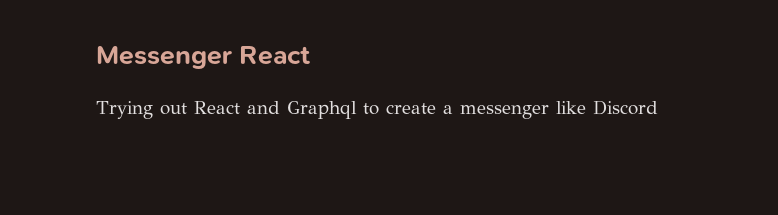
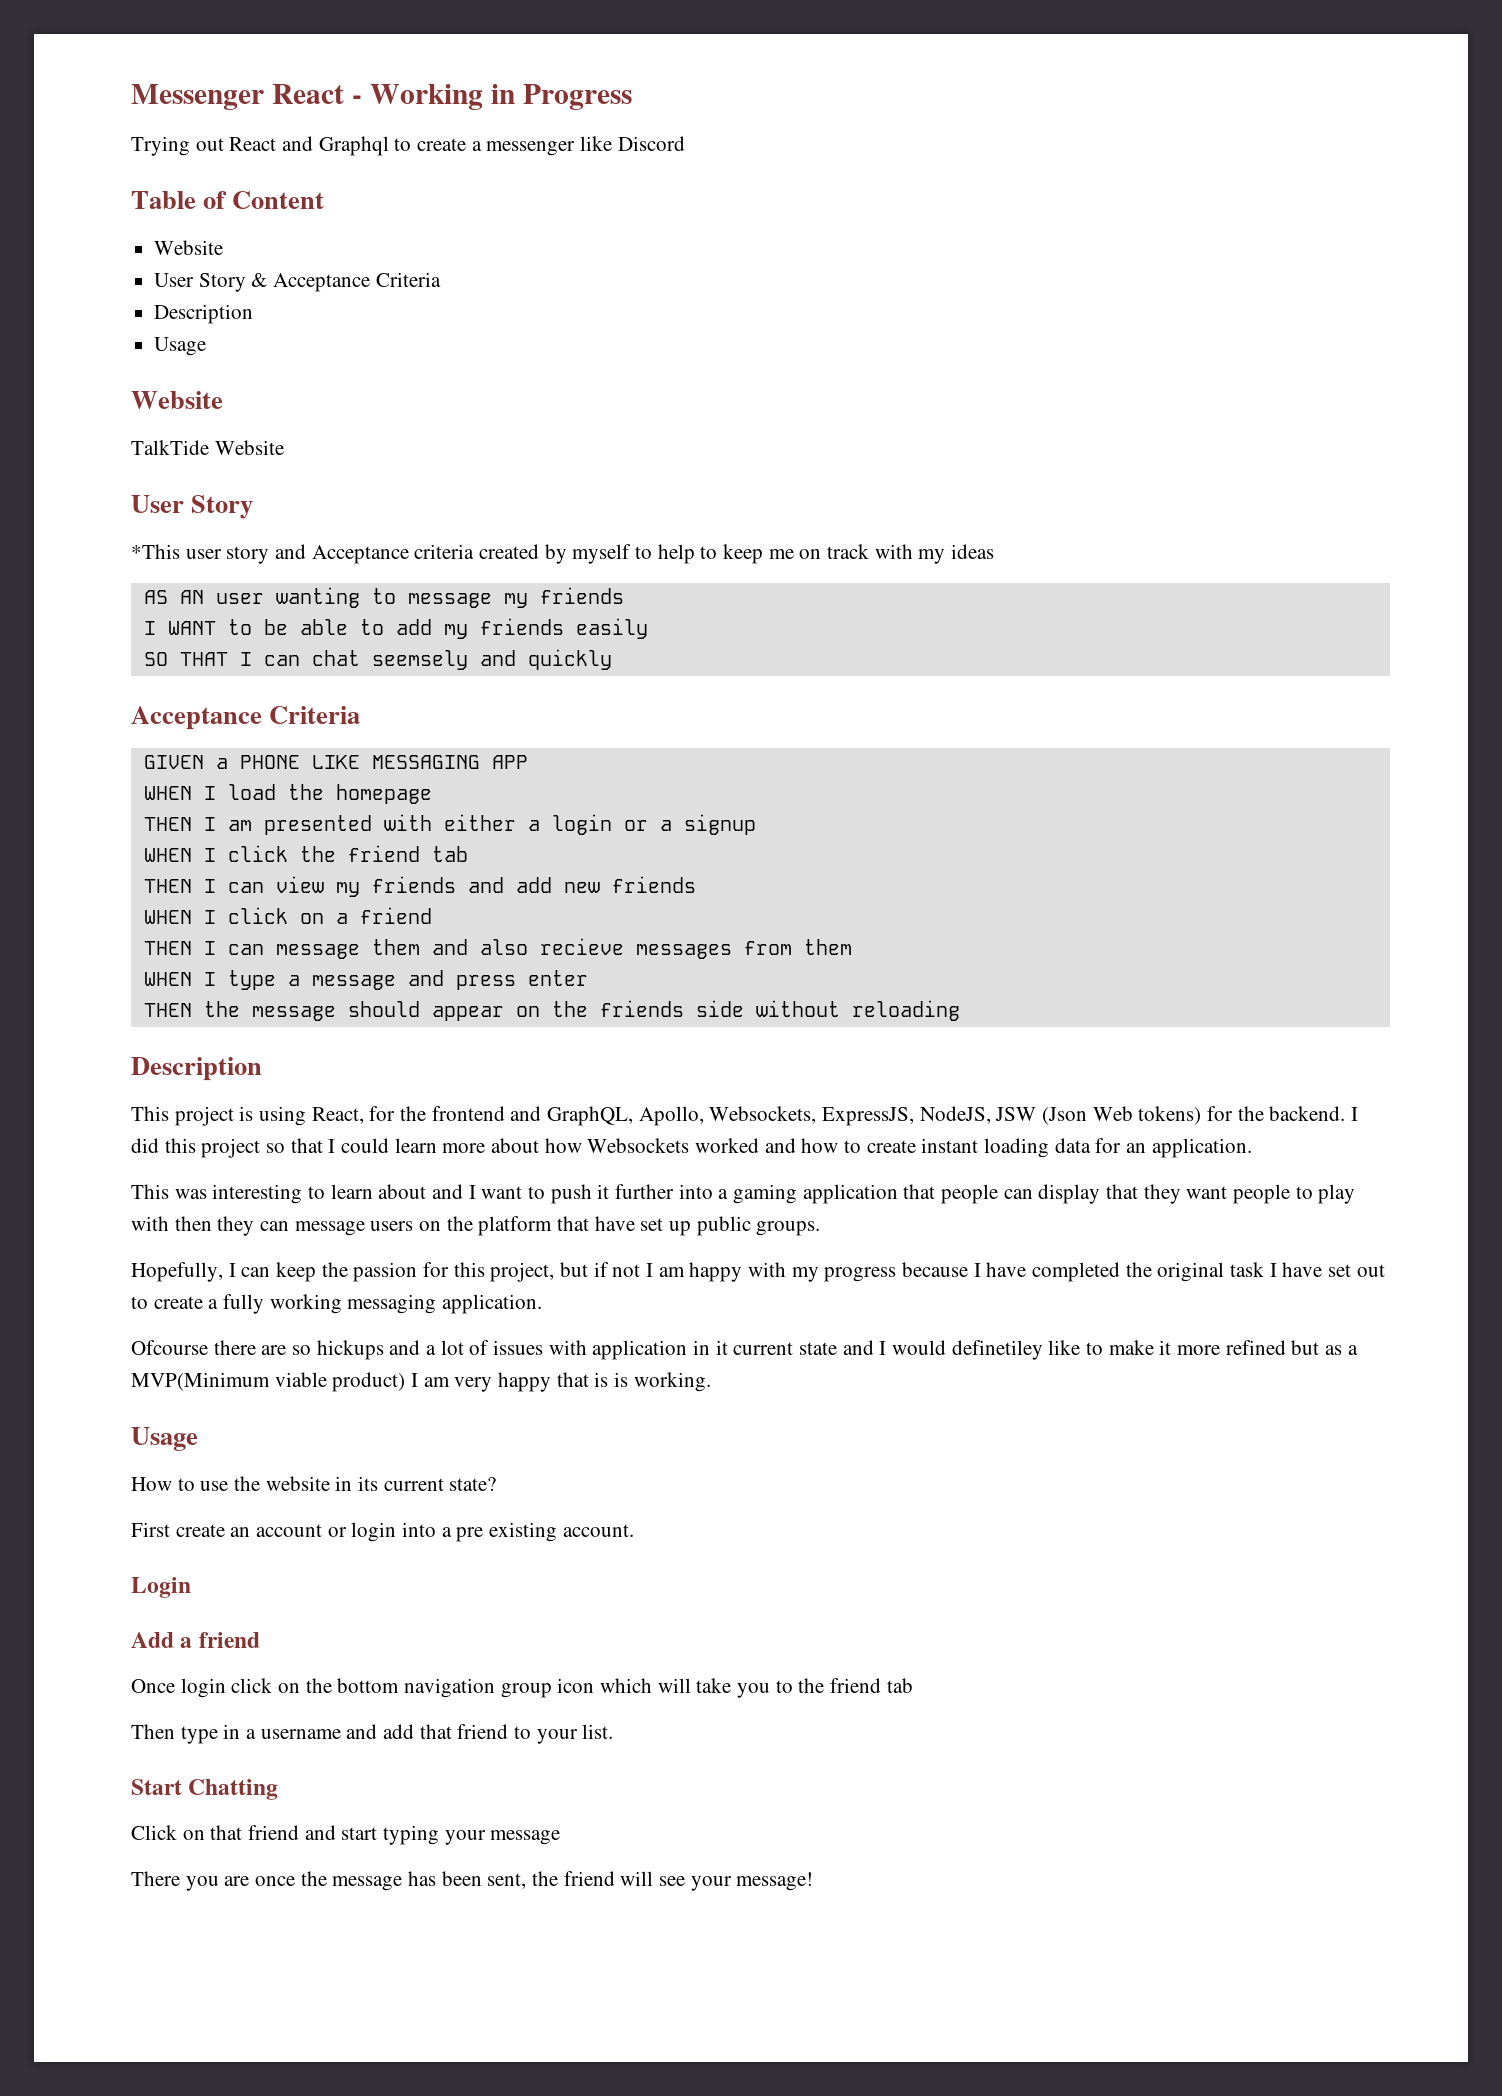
- Messenger React
+ Messenger React - Working in Progress
+ Table of Content
+ Website
+ User Story & Acceptance Criteria
+ Description
+ Usage
+ Website
+ TalkTide Website
+ User Story
+ *This user story and Acceptance criteria created by myself to help to keep me on track with my ideas
+ AS AN user wanting to message my friends
+ I WANT to be able to add my friends easily
+ SO THAT I can chat seemsely and quickly
+ Acceptance Criteria
+ GIVEN a PHONE LIKE MESSAGING APP
+ WHEN I load the homepage
+ THEN I am presented with either a login or a signup
+ WHEN I click the friend tab
+ THEN I can view my friends and add new friends
+ WHEN I click on a friend
+ THEN I can message them and also recieve messages from them
+ WHEN I type a message and press enter
+ THEN the message should appear on the friends side without reloading
+ Description
+ This project is using React, for the frontend and GraphQL, Apollo, Websockets, ExpressJS, NodeJS, JSW (Json Web tokens) for the backend. I did this project so that I could learn more about how Websockets worked and how to create instant loading data for an application.
+ This was interesting to learn about and I want to push it further into a gaming application that people can display that they want people to play with then they can message users on the platform that have set up public groups.
+ Hopefully, I can keep the passion for this project, but if not I am happy with my progress because I have completed the original task I have set out to create a fully working messaging application.
+ Ofcourse there are so hickups and a lot of issues with application in it current state and I would definetiley like to make it more refined but as a MVP(Minimum viable product) I am very happy that is is working.
+ Usage
+ How to use the website in its current state?
+ First create an account or login into a pre existing account.
+ Login
+ Add a friend
+ Once login click on the bottom navigation group icon which will take you to the friend tab
+ Then type in a username and add that friend to your list.
+ Start Chatting
+ Click on that friend and start typing your message
+ There you are once the message has been sent, the friend will see your message!

